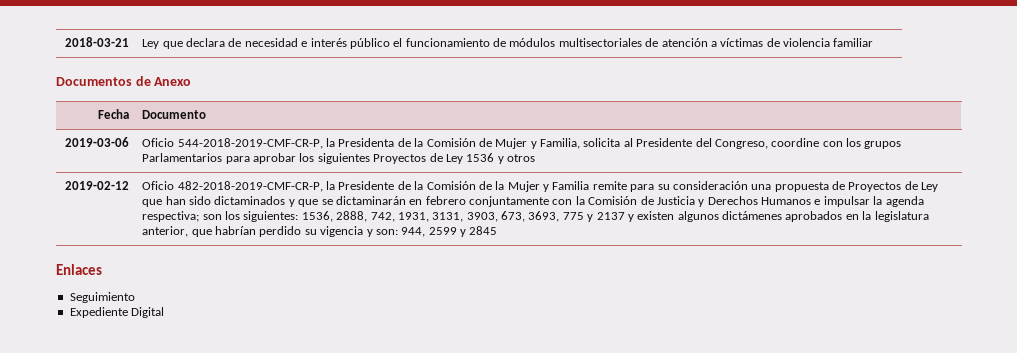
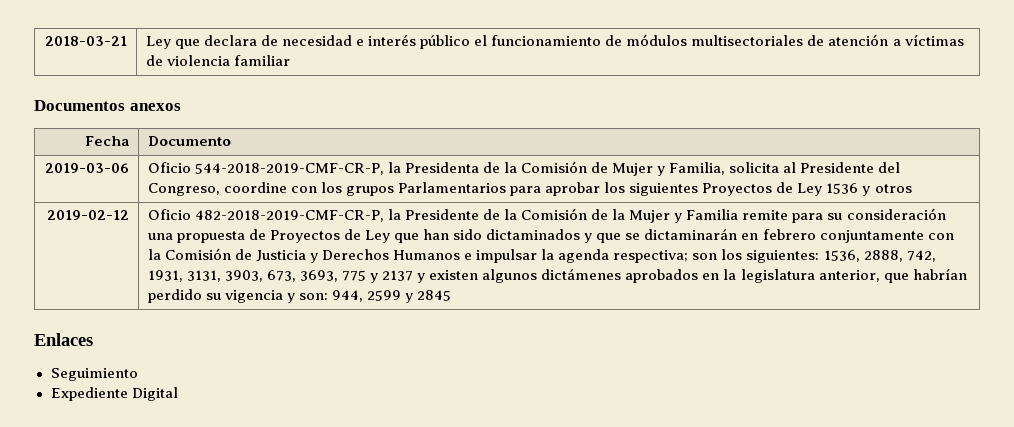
- Documentos de Anexo
+ Documentos anexos

